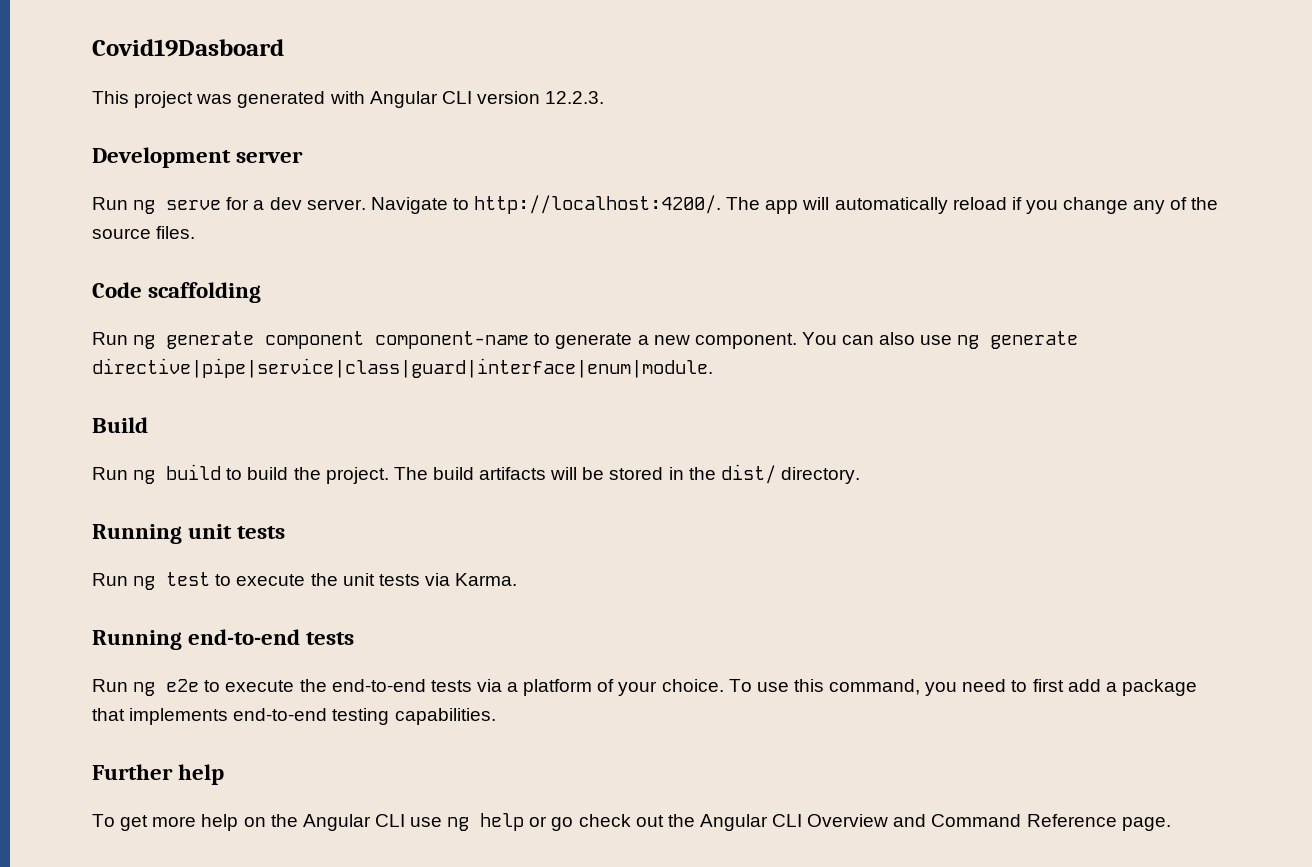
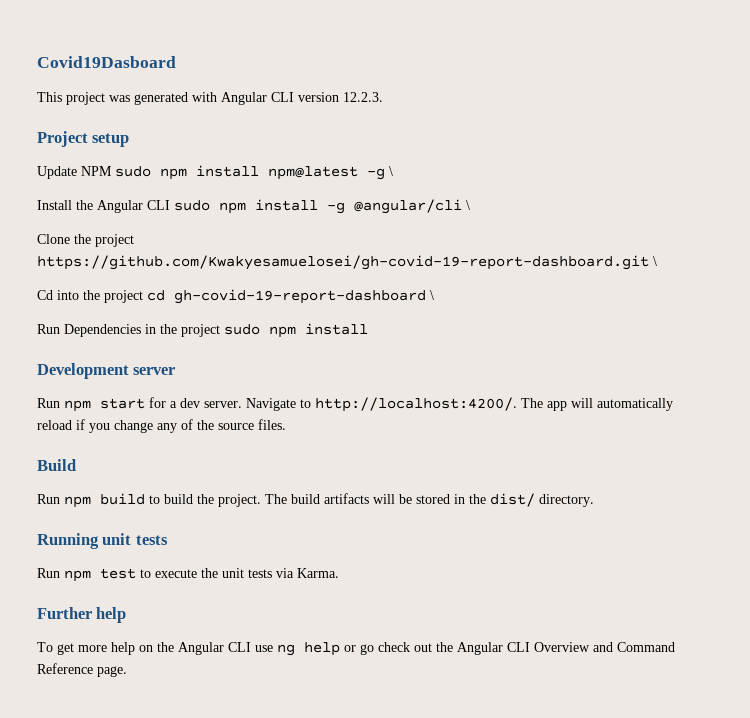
+ Project setup
+ Update NPM sudo npm install npm@latest -g \
+ Install the Angular CLI sudo npm install -g @angular/cli \
+ Clone the project https://github.com/Kwakyesamuelosei/gh-covid-19-report-dashboard.git \
+ Cd into the project cd gh-covid-19-report-dashboard \
+ Run Dependencies in the project sudo npm install
- Run ng serve for a dev server.
+ Run npm start for a dev server.
- Code scaffolding
- Run ng generate component component-name to generate a new component. You can also use ng generate directive|pipe|service|class|guard|interface|enum|module.
- Run ng build to build the project.
+ Run npm build to build the project.
- Run ng test to execute the unit tests via Karma.
+ Run npm test to execute the unit tests via Karma.
- Running end-to-end tests
- Run ng e2e to execute the end-to-end tests via a platform of your choice. To use this command, you need to first add a package that implements end-to-end testing capabilities.

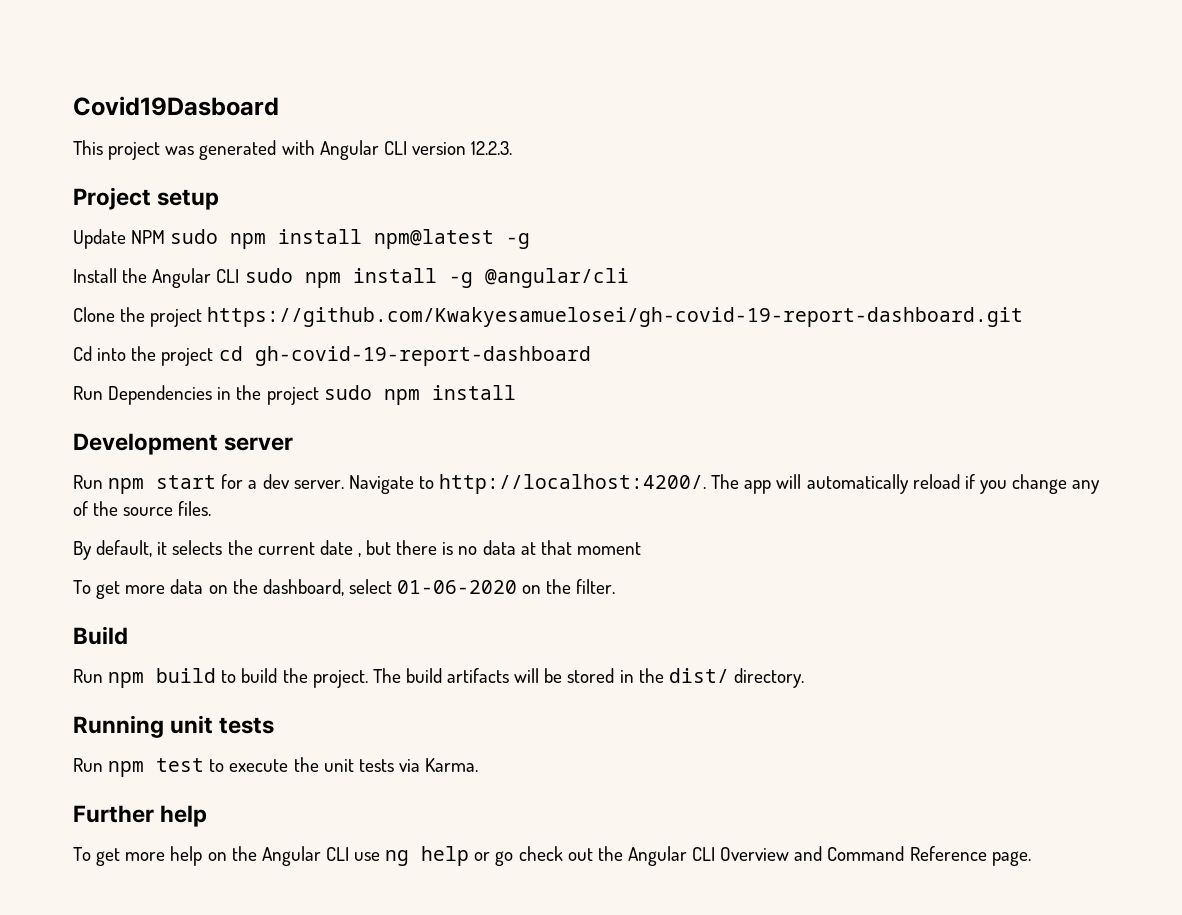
- Update NPM sudo npm install npm@latest -g \
+ Update NPM sudo npm install npm@latest -g
- Install the Angular CLI sudo npm install -g @angular/cli \
+ Install the Angular CLI sudo npm install -g @angular/cli
- Clone the project https://github.com/Kwakyesamuelosei/gh-covid-19-report-dashboard.git \
+ Clone the project https://github.com/Kwakyesamuelosei/gh-covid-19-report-dashboard.git
- Cd into the project cd gh-covid-19-report-dashboard \
+ Cd into the project cd gh-covid-19-report-dashboard
+ By default, it selects the current date , but there is no data at that moment
+ To get more data on the dashboard, select 01-06-2020 on the filter.

